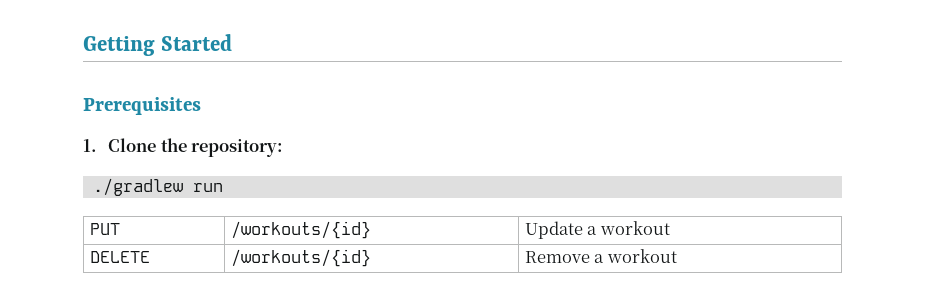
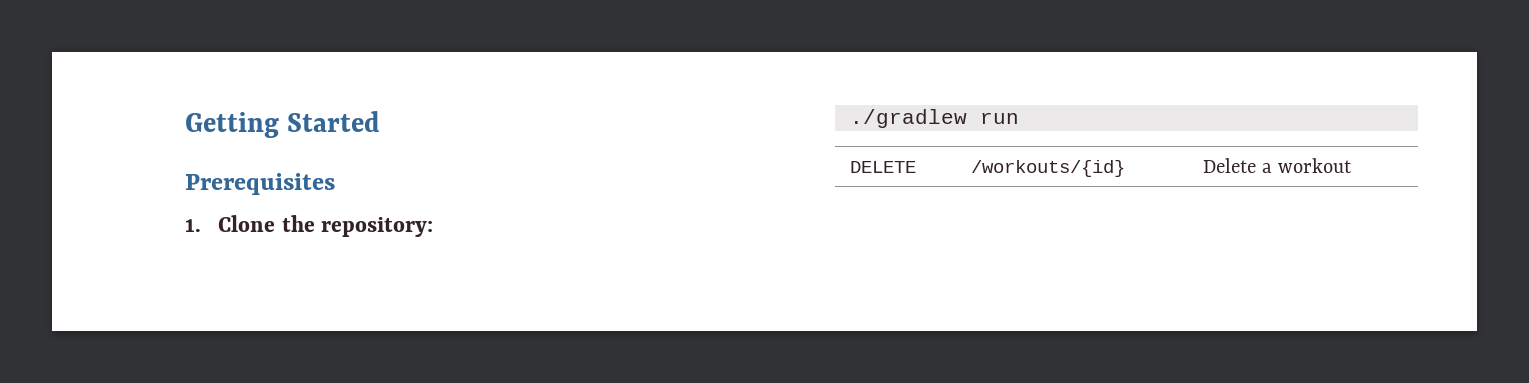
- PUT | /workouts/{id} | Update a workout
- DELETE | /workouts/{id} | Remove a workout
+ DELETE | /workouts/{id} | Delete a workout

